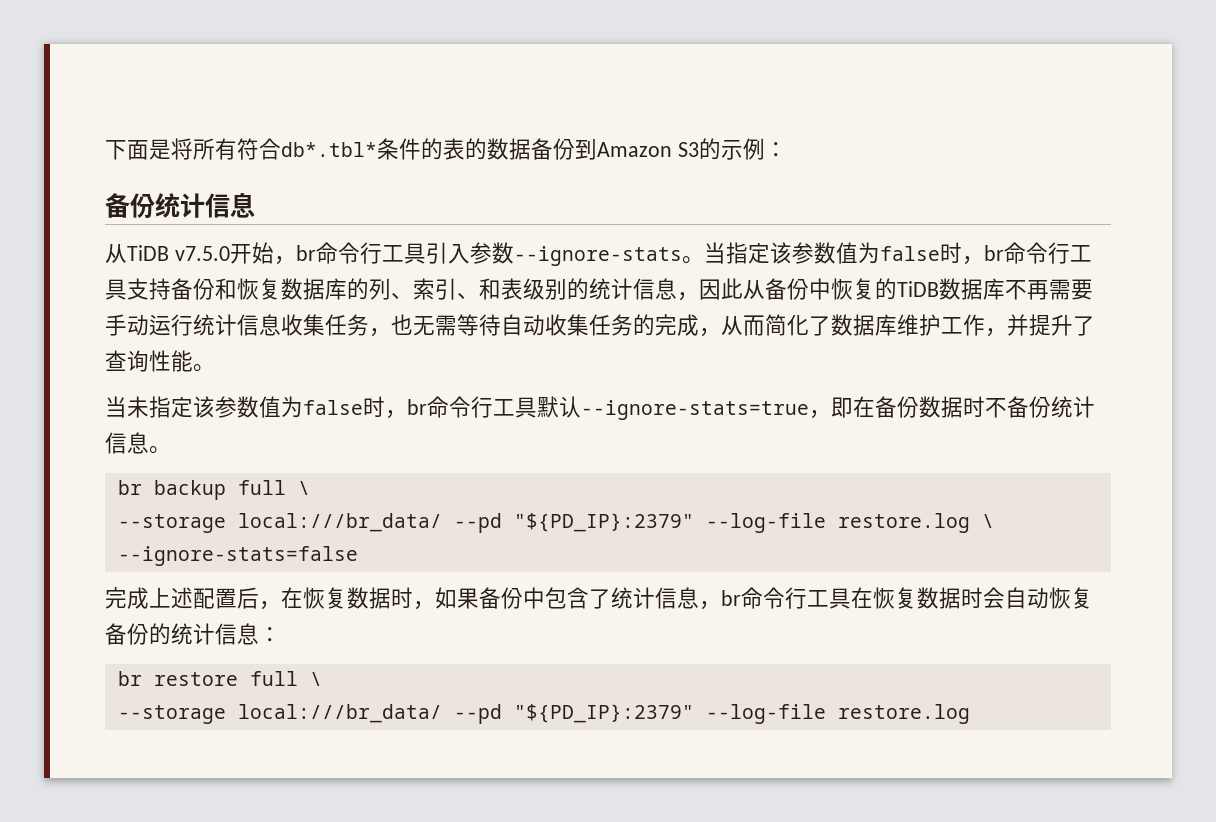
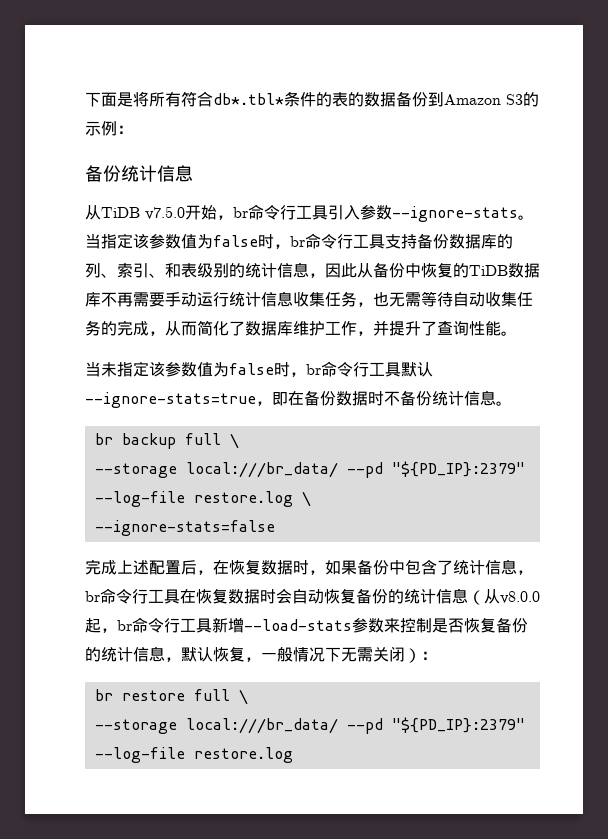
- 当指定该参数值为false时，br命令行工具支持备份和恢复数据库的列、索引、和表级别的统计信息，因此从备份中恢复的TiDB数据库不再需要手动运行统计信息收集任务，也无需等待自动收集任务的完成，从而简化了数据库维护工作，并提升了查询性能。
+ 当指定该参数值为false时，br命令行工具支持备份数据库的列、索引、和表级别的统计信息，因此从备份中恢复的TiDB数据库不再需要手动运行统计信息收集任务，也无需等待自动收集任务的完成，从而简化了数据库维护工作，并提升了查询性能。
- 完成上述配置后，在恢复数据时，如果备份中包含了统计信息，br命令行工具在恢复数据时会自动恢复备份的统计信息：
+ 完成上述配置后，在恢复数据时，如果备份中包含了统计信息，br命令行工具在恢复数据时会自动恢复备份的统计信息（从v8.0.0起，br命令行工具新增--load-stats参数来控制是否恢复备份的统计信息，默认恢复，一般情况下无需关闭）：

